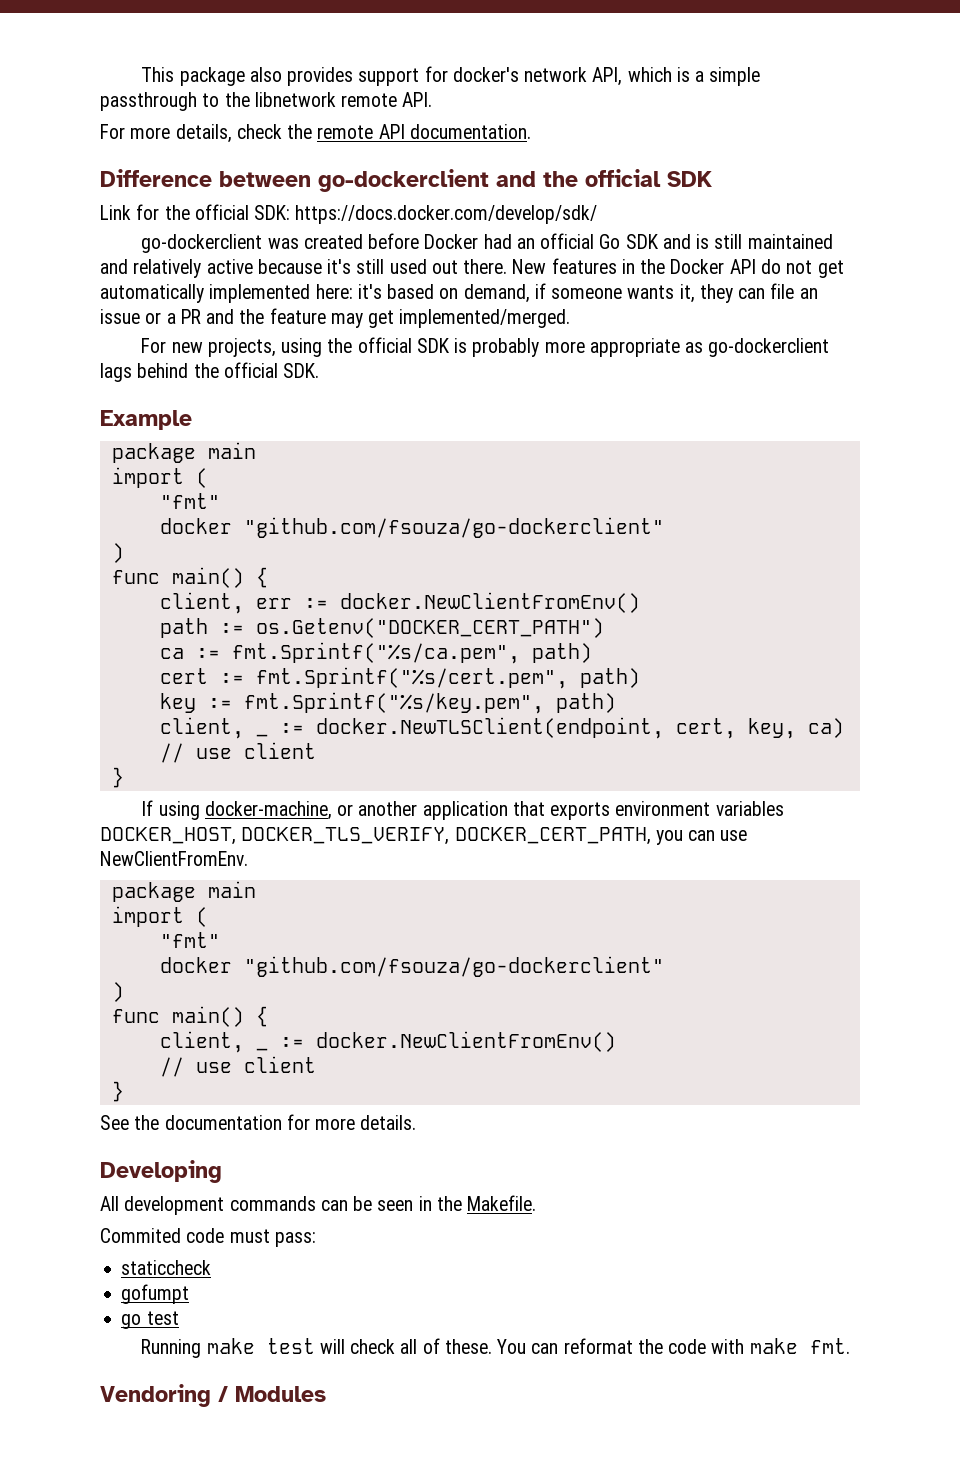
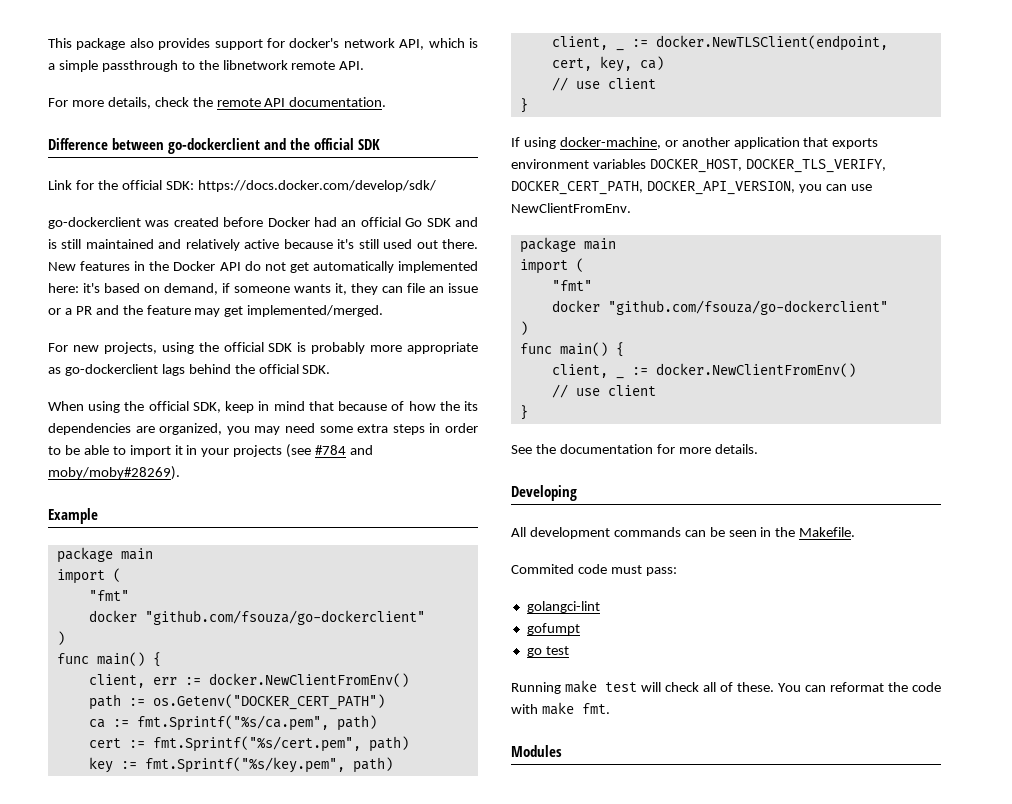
+ When using the official SDK, keep in mind that because of how the its dependencies are organized, you may need some extra steps in order to be able to import it in your projects (see #784 and moby/moby#28269).
- If using docker-machine, or another application that exports environment variables DOCKER_HOST, DOCKER_TLS_VERIFY, DOCKER_CERT_PATH, you can use NewClientFromEnv.
+ If using docker-machine, or another application that exports environment variables DOCKER_HOST, DOCKER_TLS_VERIFY, DOCKER_CERT_PATH, DOCKER_API_VERSION, you can use NewClientFromEnv.
- staticcheck
+ golangci-lint
- Vendoring / Modules
+ Modules

